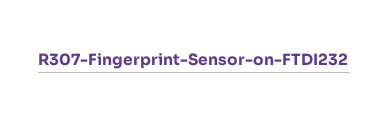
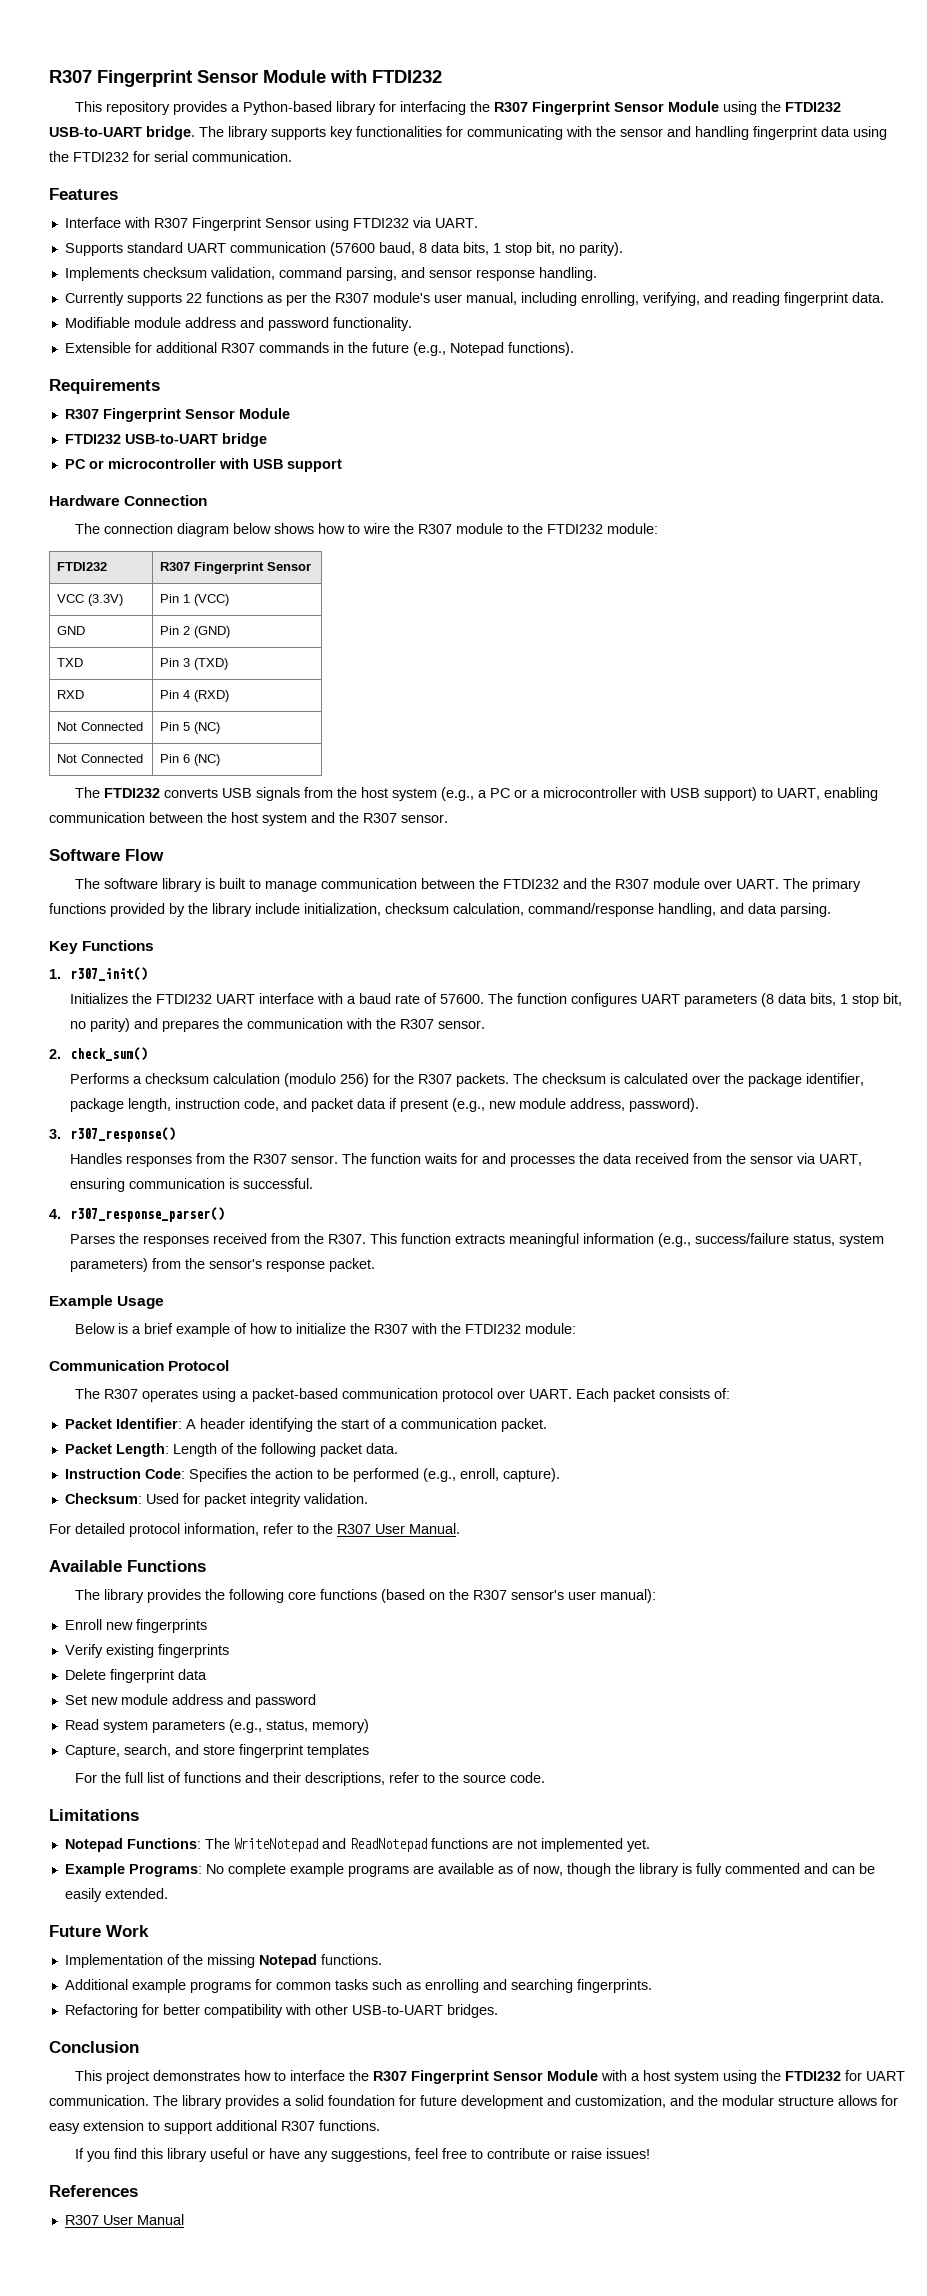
- R307-Fingerprint-Sensor-on-FTDI232
+ R307 Fingerprint Sensor Module with FTDI232
+ This repository provides a Python-based library for interfacing the R307 Fingerprint Sensor Module using the FTDI232 USB-to-UART bridge. The library supports key functionalities for communicating with the sensor and handling fingerprint data using the FTDI232 for serial communication.
+ Features
+ Interface with R307 Fingerprint Sensor using FTDI232 via UART.
+ Supports standard UART communication (57600 baud, 8 data bits, 1 stop bit, no parity).
+ Implements checksum validation, command parsing, and sensor response handling.
+ Currently supports 22 functions as per the R307 module's user manual, including enrolling, verifying, and reading fingerprint data.
+ Modifiable module address and password functionality.
+ Extensible for additional R307 commands in the future (e.g., Notepad functions).
+ Requirements
+ R307 Fingerprint Sensor Module
+ FTDI232 USB-to-UART bridge
+ PC or microcontroller with USB support
+ Hardware Connection
+ The connection diagram below shows how to wire the R307 module to the FTDI232 module:
+ FTDI232 | R307 Fingerprint Sensor
+ VCC (3.3V) | Pin 1 (VCC)
+ GND | Pin 2 (GND)
+ TXD | Pin 3 (TXD)
+ RXD | Pin 4 (RXD)
+ Not Connected | Pin 5 (NC)
+ Not Connected | Pin 6 (NC)
+ The FTDI232 converts USB signals from the host system (e.g., a PC or a microcontroller with USB support) to UART, enabling communication between the host system and the R307 sensor.
+ Software Flow
+ The software library is built to manage communication between the FTDI232 and the R307 module over UART. The primary functions provided by the library include initialization, checksum calculation, command/response handling, and data parsing.
+ Key Functions
+ 1. r307_init()
+ Initializes the FTDI232 UART interface with a baud rate of 57600. The function configures UART parameters (8 data bits, 1 stop bit, no parity) and prepares the communication with the R307 sensor.
+ 2. check_sum()
+ Performs a checksum calculation (modulo 256) for the R307 packets. The checksum is calculated over the package identifier, package length, instruction code, and packet data if present (e.g., new module address, password).
+ 3. r307_response()
+ Handles responses from the R307 sensor. The function waits for and processes the data received from the sensor via UART, ensuring communication is successful.
+ 4. r307_response_parser()
+ Parses the responses received from the R307. This function extracts meaningful information (e.g., success/failure status, system parameters) from the sensor's response packet.
+ Example Usage
+ Below is a brief example of how to initialize the R307 with the FTDI232 module:
+ Communication Protocol
+ The R307 operates using a packet-based communication protocol over UART. Each packet consists of:
+ Packet Identifier: A header identifying the start of a communication packet.
+ Packet Length: Length of the following packet data.
+ Instruction Code: Specifies the action to be performed (e.g., enroll, capture).
+ Checksum: Used for packet integrity validation.
+ For detailed protocol information, refer to the R307 User Manual.
+ Available Functions
+ The library provides the following core functions (based on the R307 sensor's user manual):
+ Enroll new fingerprints
+ Verify existing fingerprints
+ Delete fingerprint data
+ Set new module address and password
+ Read system parameters (e.g., status, memory)
+ Capture, search, and store fingerprint templates
+ For the full list of functions and their descriptions, refer to the source code.
+ Limitations
+ Notepad Functions: The WriteNotepad and ReadNotepad functions are not implemented yet.
+ Example Programs: No complete example programs are available as of now, though the library is fully commented and can be easily extended.
+ Future Work
+ Implementation of the missing Notepad functions.
+ Additional example programs for common tasks such as enrolling and searching fingerprints.
+ Refactoring for better compatibility with other USB-to-UART bridges.
+ Conclusion
+ This project demonstrates how to interface the R307 Fingerprint Sensor Module with a host system using the FTDI232 for UART communication. The library provides a solid foundation for future development and customization, and the modular structure allows for easy extension to support additional R307 functions.
+ If you find this library useful or have any suggestions, feel free to contribute or raise issues!
+ References
+ R307 User Manual

